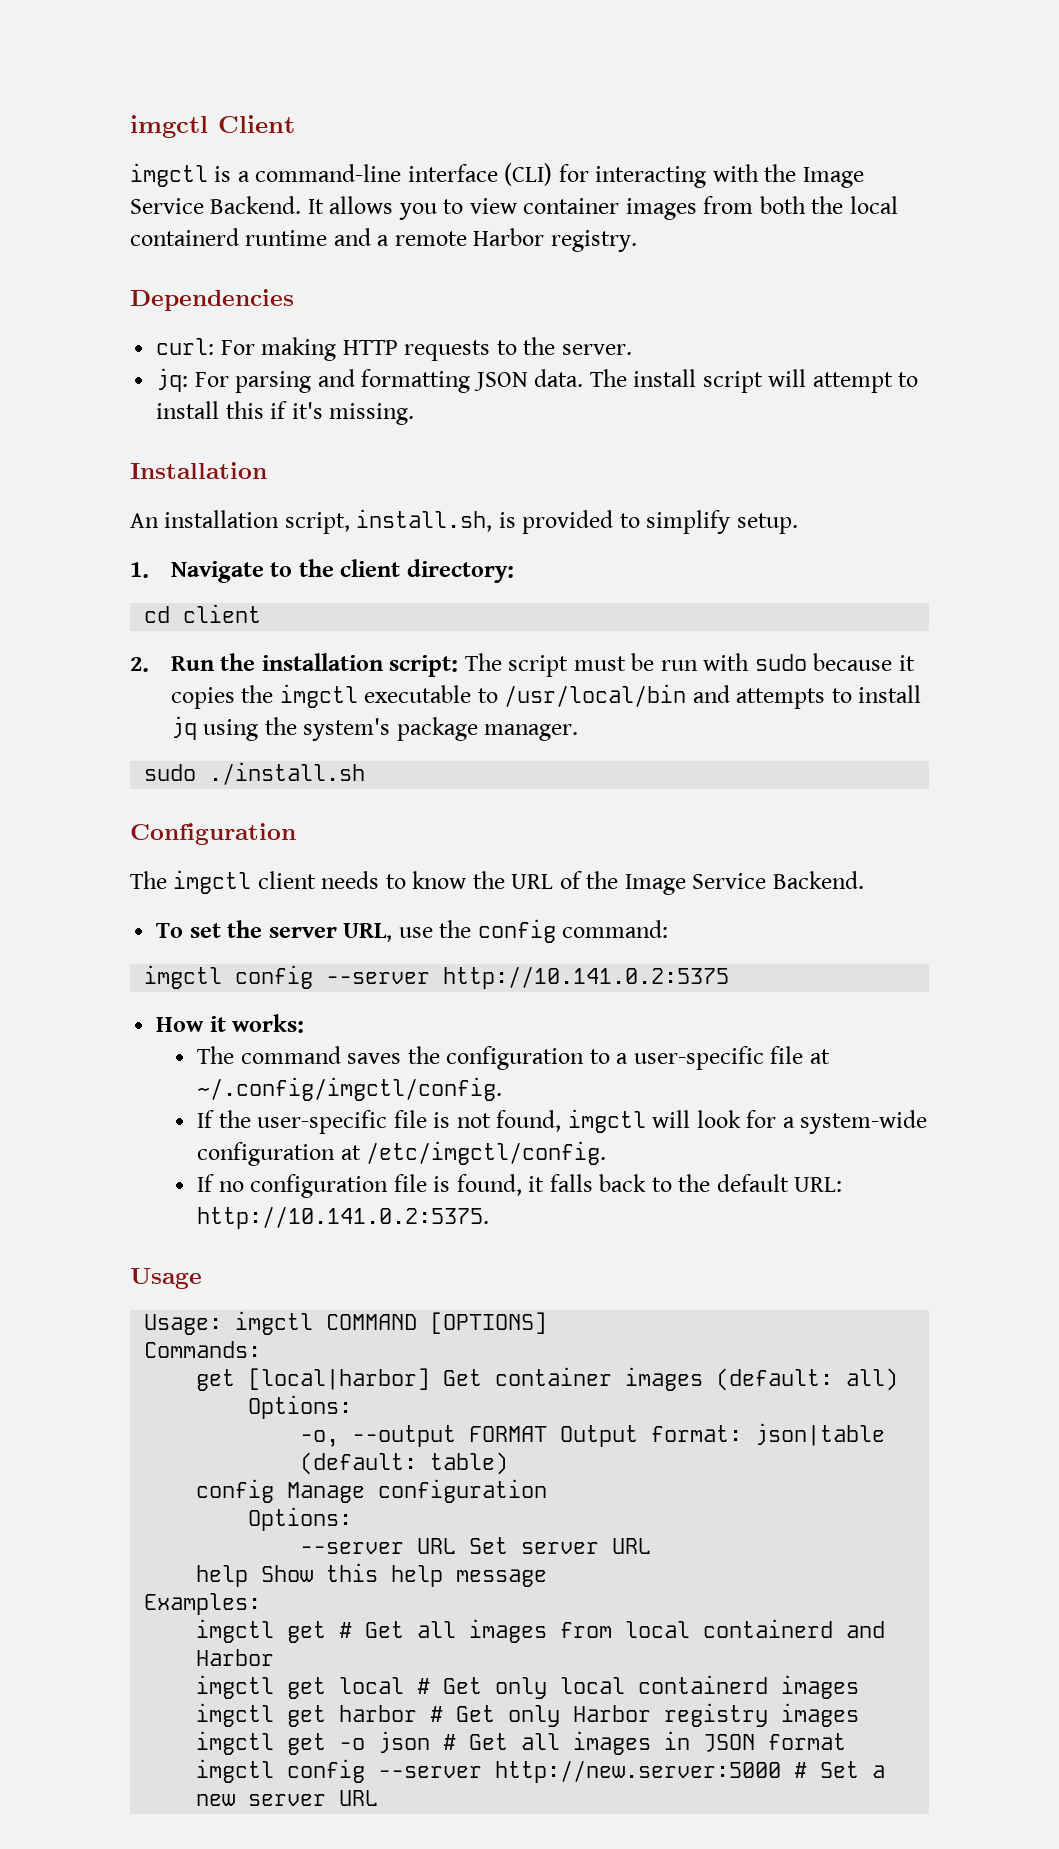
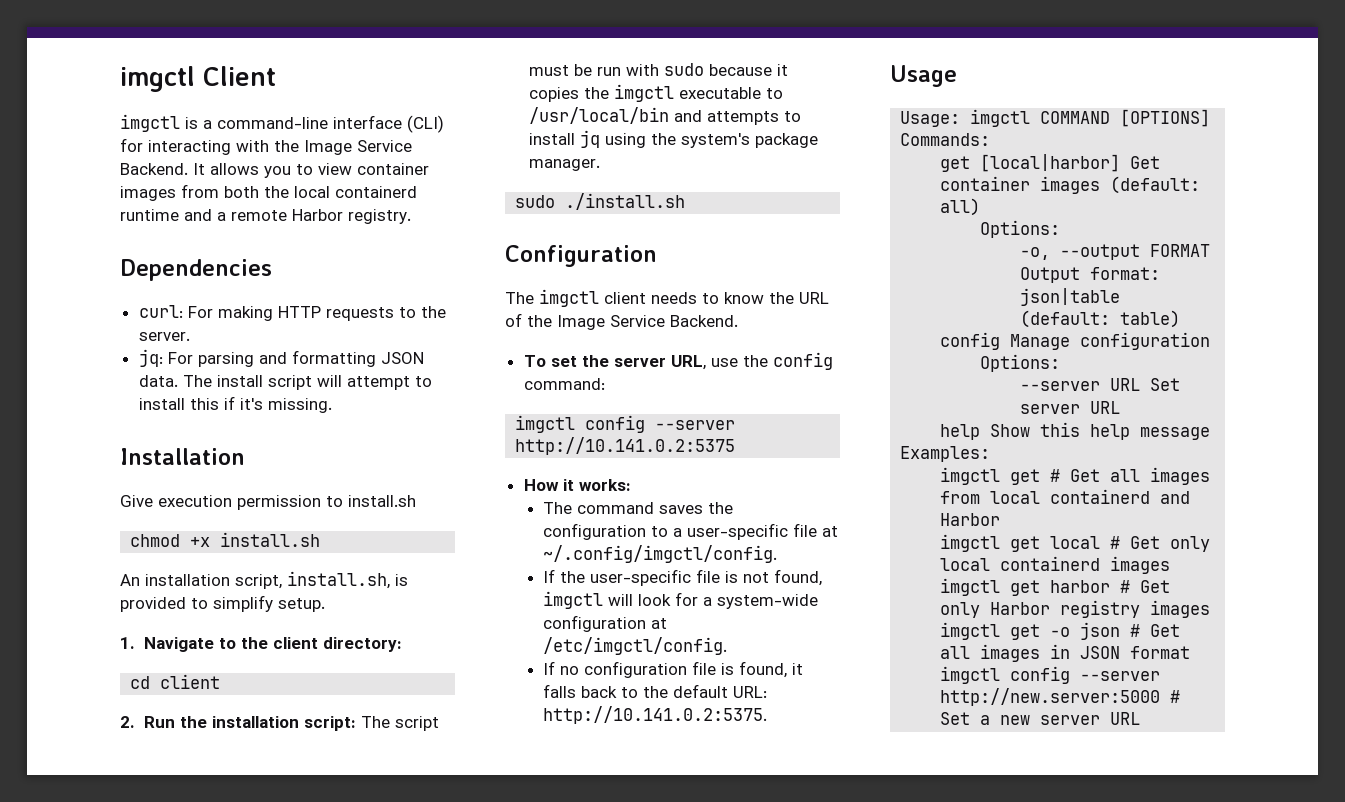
+ Give execution permission to install.sh
+ chmod +x install.sh

